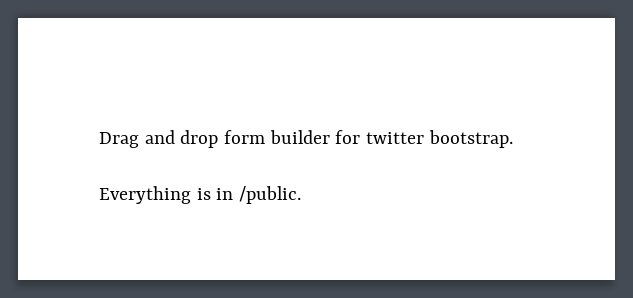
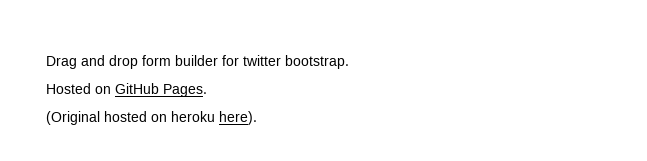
- Everything is in /public.
+ Hosted on GitHub Pages.
+ (Original hosted on heroku here).

